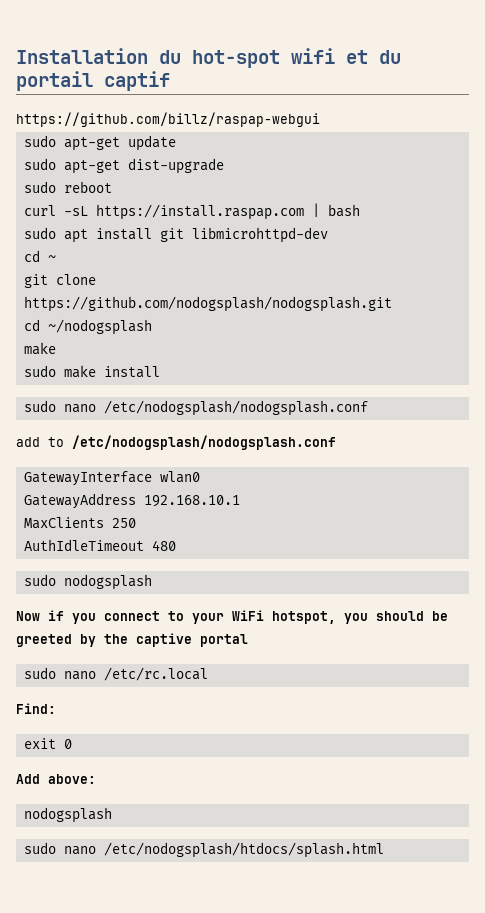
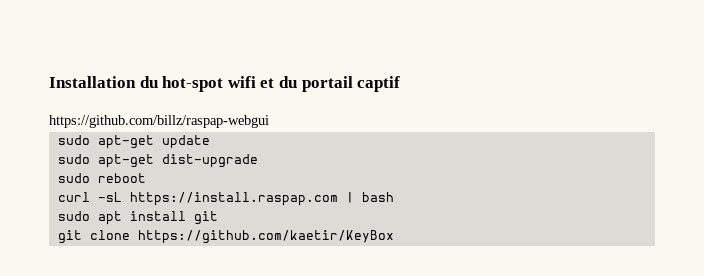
- sudo apt install git libmicrohttpd-dev
- cd ~
+ sudo apt install git
- git clone https://github.com/nodogsplash/nodogsplash.git
- cd ~/nodogsplash
- make
- sudo make install
- sudo nano /etc/nodogsplash/nodogsplash.conf
- add to /etc/nodogsplash/nodogsplash.conf
- GatewayInterface wlan0
- GatewayAddress 192.168.10.1
- MaxClients 250
- AuthIdleTimeout 480
- sudo nodogsplash
- Now if you connect to your WiFi hotspot, you should be greeted by the captive portal
- sudo nano /etc/rc.local
- Find:
- exit 0
- Add above:
- nodogsplash
- sudo nano /etc/nodogsplash/htdocs/splash.html
+ git clone https://github.com/kaetir/KeyBox

